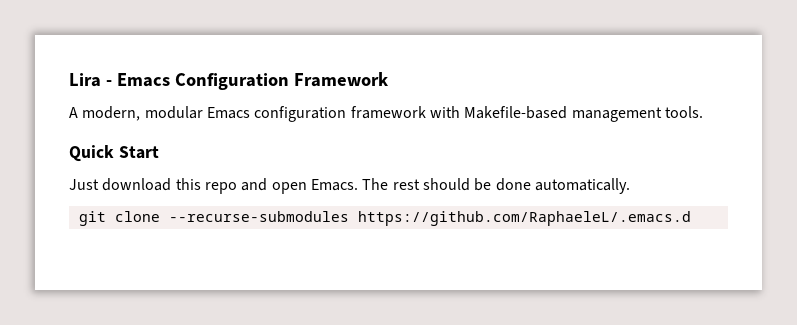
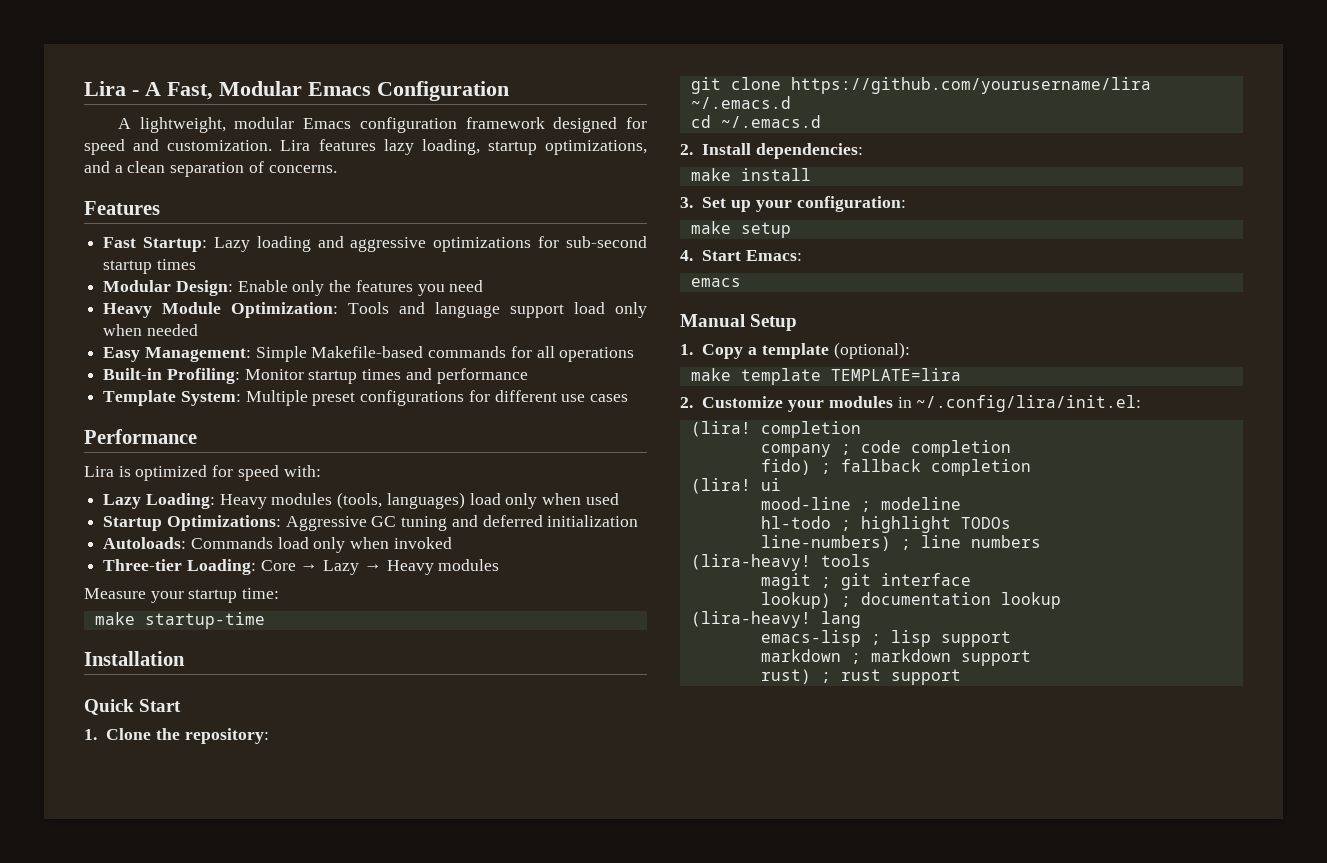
- Lira - Emacs Configuration Framework
- A modern, modular Emacs configuration framework with Makefile-based management tools.
+ Lira - A Fast, Modular Emacs Configuration
+ A lightweight, modular Emacs configuration framework designed for speed and customization. Lira features lazy loading, startup optimizations, and a clean separation of concerns.
+ Features
+ Fast Startup: Lazy loading and aggressive optimizations for sub-second startup times
+ Modular Design: Enable only the features you need
+ Heavy Module Optimization: Tools and language support load only when needed
+ Easy Management: Simple Makefile-based commands for all operations
+ Built-in Profiling: Monitor startup times and performance
+ Template System: Multiple preset configurations for different use cases
+ Performance
+ Lira is optimized for speed with:
+ Lazy Loading: Heavy modules (tools, languages) load only when used
+ Startup Optimizations: Aggressive GC tuning and deferred initialization
+ Autoloads: Commands load only when invoked
+ Three-tier Loading: Core → Lazy → Heavy modules
+ Measure your startup time:
+ make startup-time
+ Installation
  Quick Start
- Just download this repo and open Emacs. The rest should be done automatically.
- git clone --recurse-submodules https://github.com/RaphaeleL/.emacs.d
+ 1. Clone the repository:
+ git clone https://github.com/yourusername/lira ~/.emacs.d
+ cd ~/.emacs.d
+ 2. Install dependencies:
+ make install
+ 3. Set up your configuration:
+ make setup
+ 4. Start Emacs:
+ emacs
+ Manual Setup
+ 1. Copy a template (optional):
+ make template TEMPLATE=lira
+ 2. Customize your modules in ~/.config/lira/init.el:
+ (lira! completion
+ company ; code completion
+ fido) ; fallback completion
+ (lira! ui
+ mood-line ; modeline
+ hl-todo ; highlight TODOs
+ line-numbers) ; line numbers
+ (lira-heavy! tools
+ magit ; git interface
+ lookup) ; documentation lookup
+ (lira-heavy! lang
+ emacs-lisp ; lisp support
+ markdown ; markdown support
+ rust) ; rust support

